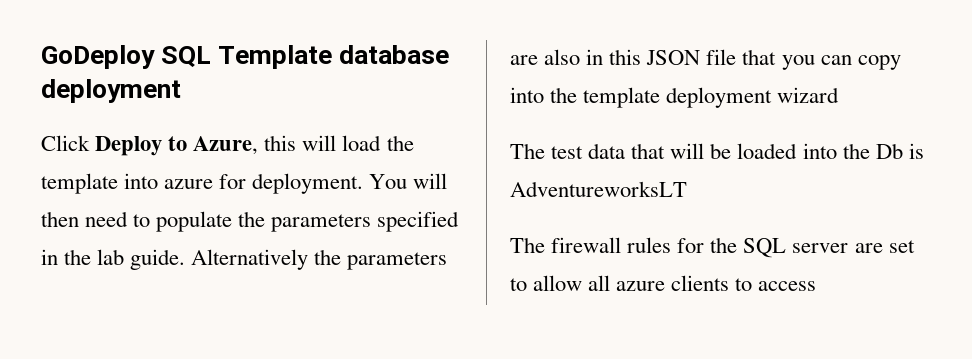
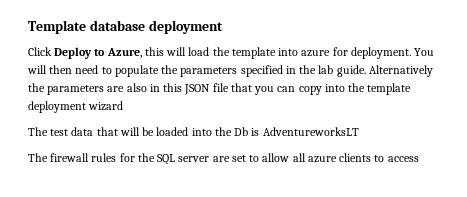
- GoDeploy SQL Template database deployment
+ Template database deployment

